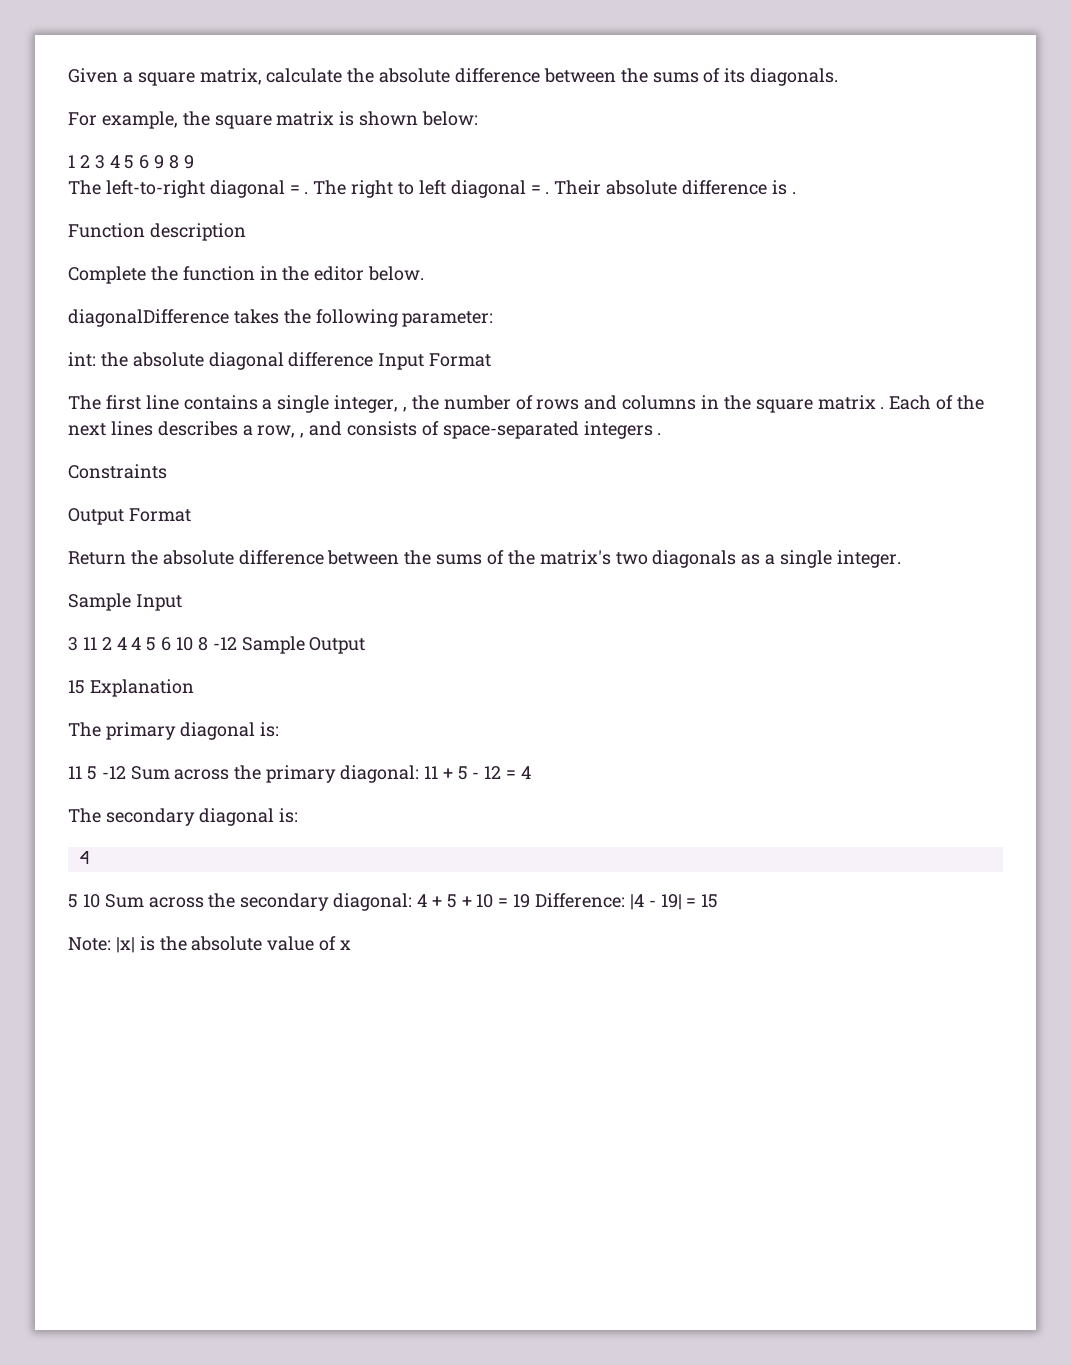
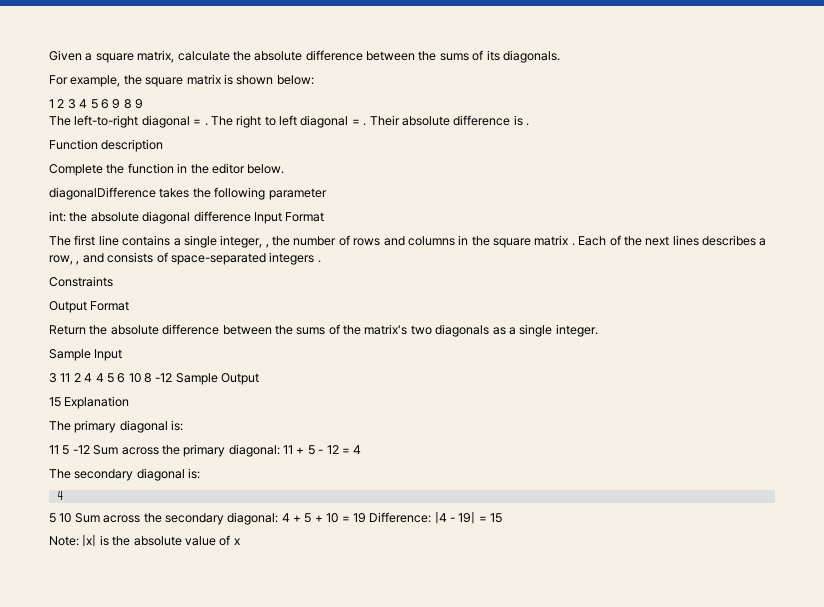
- diagonalDifference takes the following parameter:
+ diagonalDifference takes the following parameter

